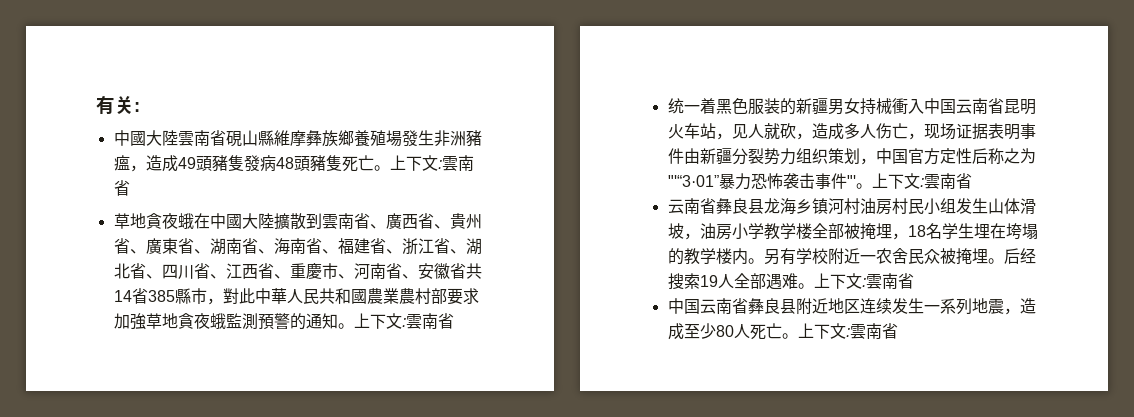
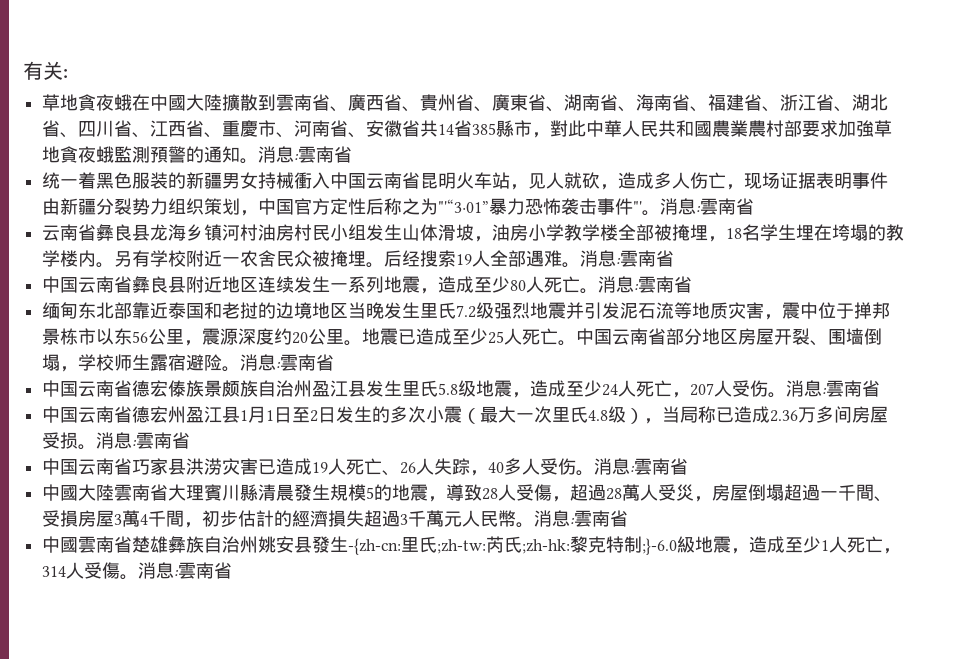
- 中國大陸雲南省硯山縣維摩彝族鄉養殖場發生非洲豬瘟，造成49頭豬隻發病48頭豬隻死亡。上下文:雲南省
- 草地貪夜蛾在中國大陸擴散到雲南省、廣西省、貴州省、廣東省、湖南省、海南省、福建省、浙江省、湖北省、四川省、江西省、重慶市、河南省、安徽省共14省385縣市，對此中華人民共和國農業農村部要求加強草地貪夜蛾監測預警的通知。上下文:雲南省
+ 草地貪夜蛾在中國大陸擴散到雲南省、廣西省、貴州省、廣東省、湖南省、海南省、福建省、浙江省、湖北省、四川省、江西省、重慶市、河南省、安徽省共14省385縣市，對此中華人民共和國農業農村部要求加強草地貪夜蛾監測預警的通知。消息:雲南省
- 统一着黑色服装的新疆男女持械衝入中国云南省昆明火车站，见人就砍，造成多人伤亡，现场证据表明事件由新疆分裂势力组织策划，中国官方定性后称之为"'“3·01”暴力恐怖袭击事件"'。上下文:雲南省
+ 统一着黑色服装的新疆男女持械衝入中国云南省昆明火车站，见人就砍，造成多人伤亡，现场证据表明事件由新疆分裂势力组织策划，中国官方定性后称之为"'“3·01”暴力恐怖袭击事件"'。消息:雲南省
- 后经搜索19人全部遇难。上下文:雲南省
+ 后经搜索19人全部遇难。消息:雲南省
- 中国云南省彝良县附近地区连续发生一系列地震，造成至少80人死亡。上下文:雲南省
+ 中国云南省彝良县附近地区连续发生一系列地震，造成至少80人死亡。消息:雲南省
+ 缅甸东北部靠近泰国和老挝的边境地区当晚发生里氏7.2级强烈地震并引发泥石流等地质灾害，震中位于掸邦景栋市以东56公里，震源深度约20公里。地震已造成至少25人死亡。中国云南省部分地区房屋开裂、围墙倒塌，学校师生露宿避险。消息:雲南省
+ 中国云南省德宏傣族景颇族自治州盈江县发生里氏5.8级地震，造成至少24人死亡，207人受伤。消息:雲南省
+ 中国云南省德宏州盈江县1月1日至2日发生的多次小震（最大一次里氏4.8级），当局称已造成2.36万多间房屋受损。消息:雲南省
+ 中国云南省巧家县洪涝灾害已造成19人死亡、26人失踪，40多人受伤。消息:雲南省
+ 中國大陸雲南省大理賓川縣清晨發生規模5的地震，導致28人受傷，超過28萬人受災，房屋倒塌超過一千間、受損房屋3萬4千間，初步估計的經濟損失超過3千萬元人民幣。消息:雲南省
+ 中國雲南省楚雄彝族自治州姚安县發生-{zh-cn:里氏;zh-tw:芮氏;zh-hk:黎克特制;}-6.0級地震，造成至少1人死亡，314人受傷。消息:雲南省

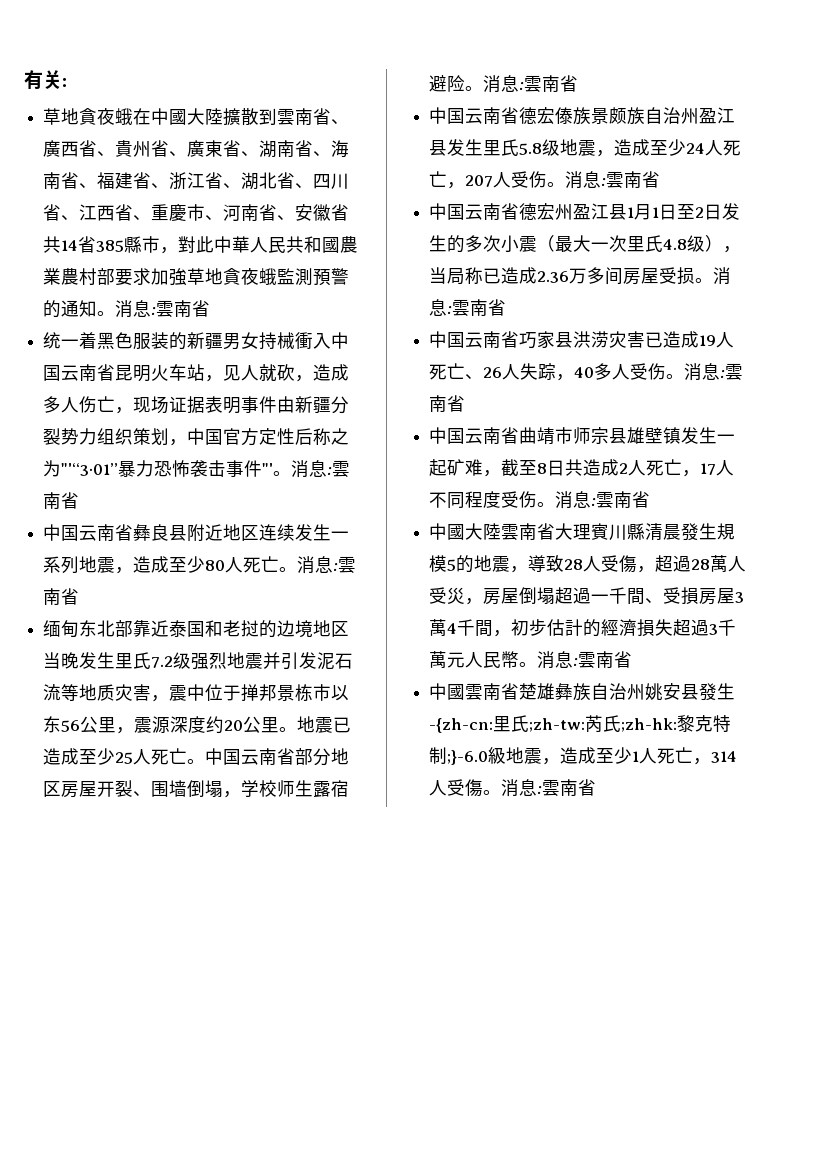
- 云南省彝良县龙海乡镇河村油房村民小组发生山体滑坡，油房小学教学楼全部被掩埋，18名学生埋在垮塌的教学楼内。另有学校附近一农舍民众被掩埋。后经搜索19人全部遇难。消息:雲南省
+ 中国云南省曲靖市师宗县雄壁镇发生一起矿难，截至8日共造成2人死亡，17人不同程度受伤。消息:雲南省

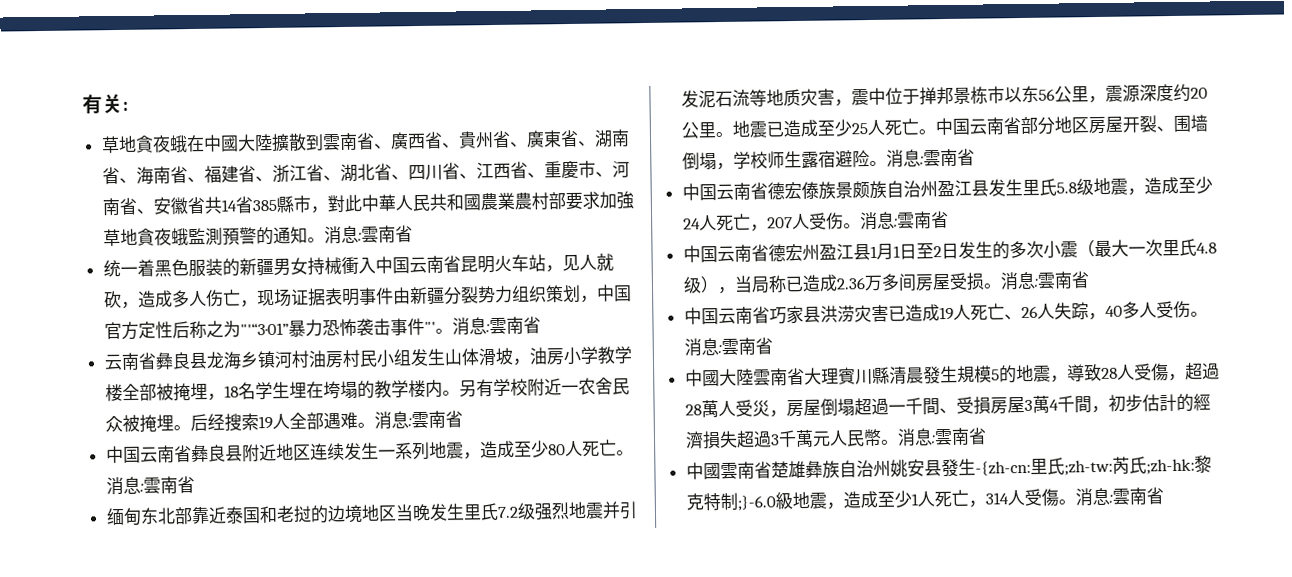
+ 云南省彝良县龙海乡镇河村油房村民小组发生山体滑坡，油房小学教学楼全部被掩埋，18名学生埋在垮塌的教学楼内。另有学校附近一农舍民众被掩埋。后经搜索19人全部遇难。消息:雲南省
- 中国云南省曲靖市师宗县雄壁镇发生一起矿难，截至8日共造成2人死亡，17人不同程度受伤。消息:雲南省

